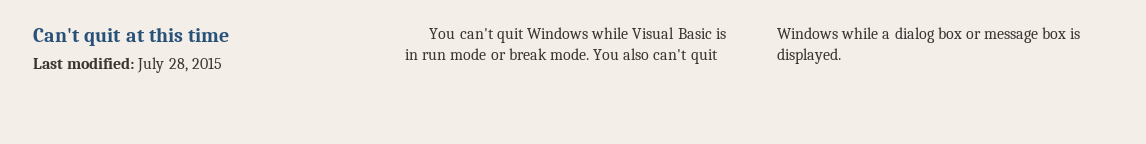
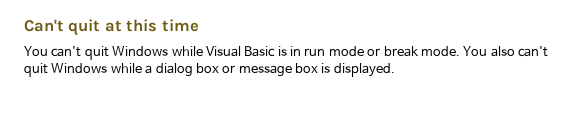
- Last modified: July 28, 2015

